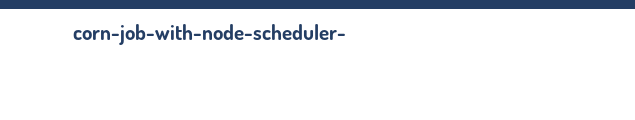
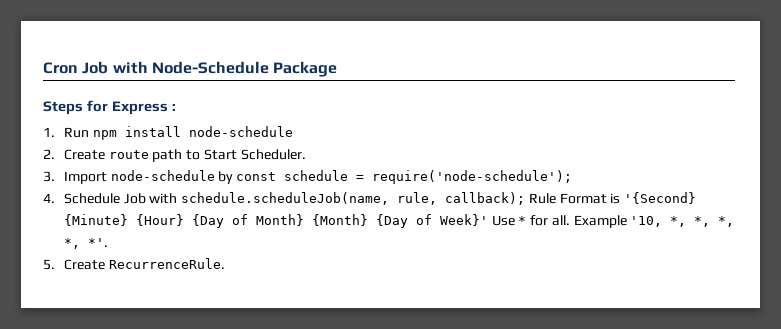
- corn-job-with-node-scheduler-
+ Cron Job with Node-Schedule Package
+ Steps for Express :
+ 1. Run npm install node-schedule
+ 2. Create route path to Start Scheduler.
+ 3. Import node-schedule by const schedule = require('node-schedule');
+ 4. Schedule Job with schedule.scheduleJob(name, rule, callback); Rule Format is '{Second} {Minute} {Hour} {Day of Month} {Month} {Day of Week}' Use * for all. Example '10, *, *, *, *, *'.
+ 5. Create RecurrenceRule.

